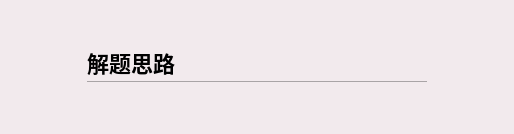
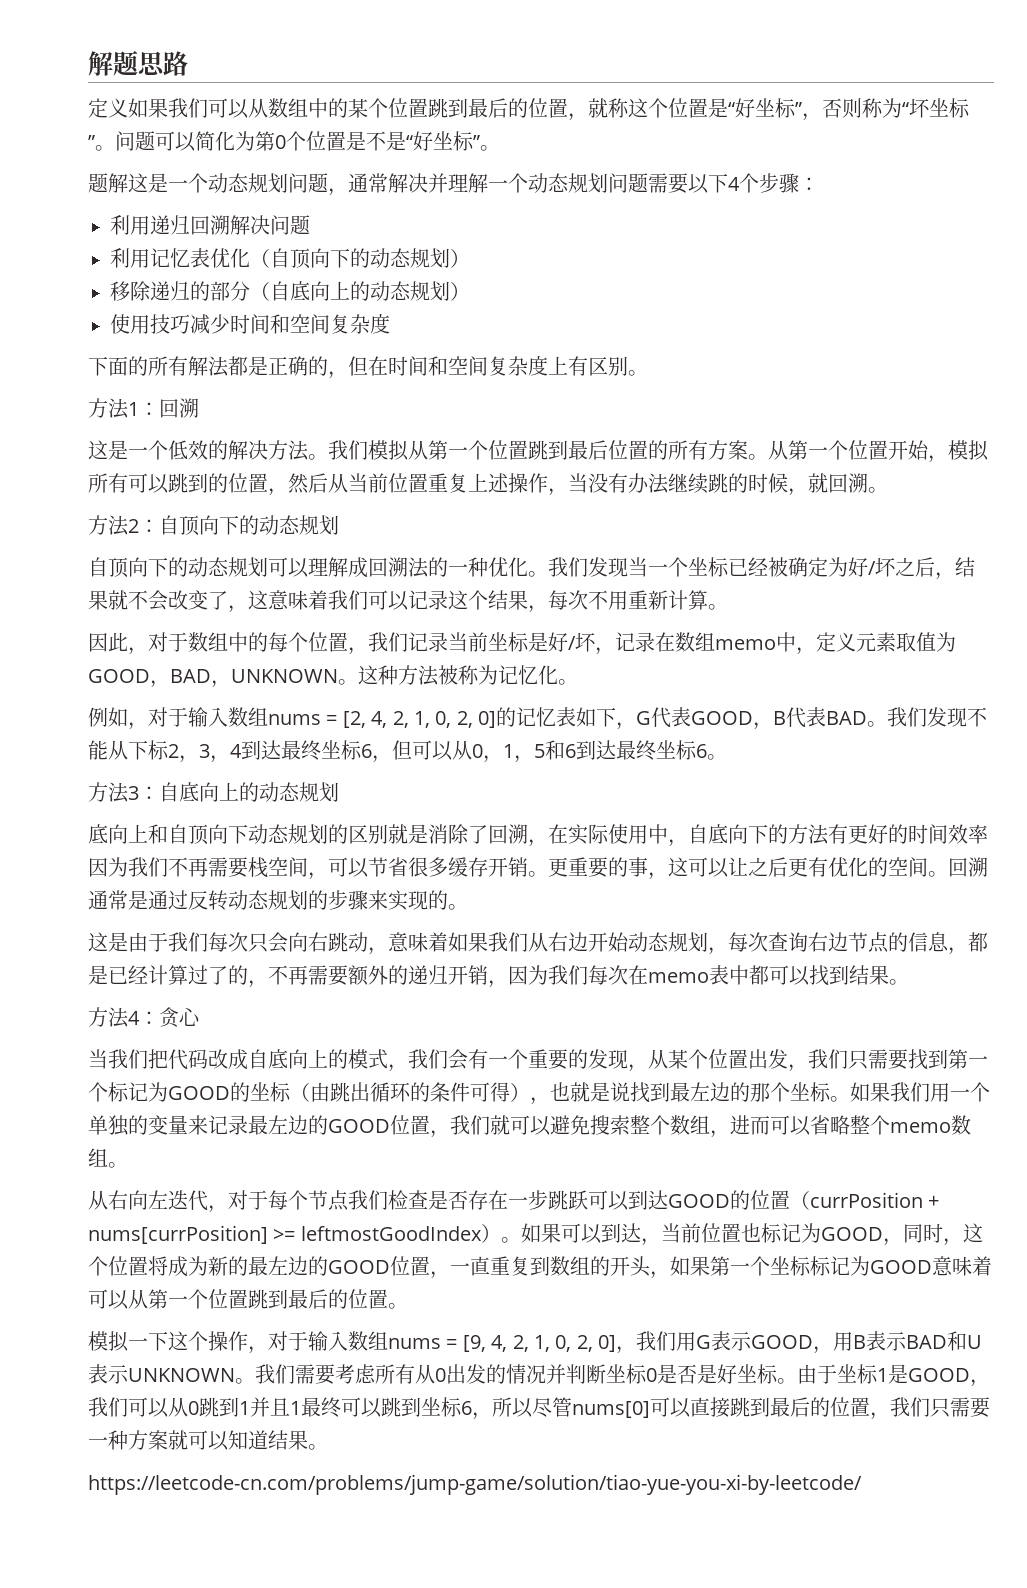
+ 定义如果我们可以从数组中的某个位置跳到最后的位置，就称这个位置是“好坐标”，否则称为“坏坐标”。问题可以简化为第0个位置是不是“好坐标”。
+ 题解这是一个动态规划问题，通常解决并理解一个动态规划问题需要以下4个步骤：
+ 利用递归回溯解决问题
+ 利用记忆表优化（自顶向下的动态规划）
+ 移除递归的部分（自底向上的动态规划）
+ 使用技巧减少时间和空间复杂度
+ 下面的所有解法都是正确的，但在时间和空间复杂度上有区别。
+ 方法1：回溯
+ 这是一个低效的解决方法。我们模拟从第一个位置跳到最后位置的所有方案。从第一个位置开始，模拟所有可以跳到的位置，然后从当前位置重复上述操作，当没有办法继续跳的时候，就回溯。
+ 方法2：自顶向下的动态规划
+ 自顶向下的动态规划可以理解成回溯法的一种优化。我们发现当一个坐标已经被确定为好/坏之后，结果就不会改变了，这意味着我们可以记录这个结果，每次不用重新计算。
+ 因此，对于数组中的每个位置，我们记录当前坐标是好/坏，记录在数组memo中，定义元素取值为GOOD，BAD，UNKNOWN。这种方法被称为记忆化。
+ 例如，对于输入数组nums = [2, 4, 2, 1, 0, 2, 0]的记忆表如下，G代表GOOD，B代表BAD。我们发现不能从下标2，3，4到达最终坐标6，但可以从0，1，5和6到达最终坐标6。
+ 方法3：自底向上的动态规划
+ 底向上和自顶向下动态规划的区别就是消除了回溯，在实际使用中，自底向下的方法有更好的时间效率因为我们不再需要栈空间，可以节省很多缓存开销。更重要的事，这可以让之后更有优化的空间。回溯通常是通过反转动态规划的步骤来实现的。
+ 这是由于我们每次只会向右跳动，意味着如果我们从右边开始动态规划，每次查询右边节点的信息，都是已经计算过了的，不再需要额外的递归开销，因为我们每次在memo表中都可以找到结果。
+ 方法4：贪心
+ 当我们把代码改成自底向上的模式，我们会有一个重要的发现，从某个位置出发，我们只需要找到第一个标记为GOOD的坐标（由跳出循环的条件可得），也就是说找到最左边的那个坐标。如果我们用一个单独的变量来记录最左边的GOOD位置，我们就可以避免搜索整个数组，进而可以省略整个memo数组。
+ 从右向左迭代，对于每个节点我们检查是否存在一步跳跃可以到达GOOD的位置（currPosition + nums[currPosition] >= leftmostGoodIndex）。如果可以到达，当前位置也标记为GOOD，同时，这个位置将成为新的最左边的GOOD位置，一直重复到数组的开头，如果第一个坐标标记为GOOD意味着可以从第一个位置跳到最后的位置。
+ 模拟一下这个操作，对于输入数组nums = [9, 4, 2, 1, 0, 2, 0]，我们用G表示GOOD，用B表示BAD和U表示UNKNOWN。我们需要考虑所有从0出发的情况并判断坐标0是否是好坐标。由于坐标1是GOOD，我们可以从0跳到1并且1最终可以跳到坐标6，所以尽管nums[0]可以直接跳到最后的位置，我们只需要一种方案就可以知道结果。
+ https://leetcode-cn.com/problems/jump-game/solution/tiao-yue-you-xi-by-leetcode/

